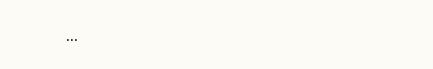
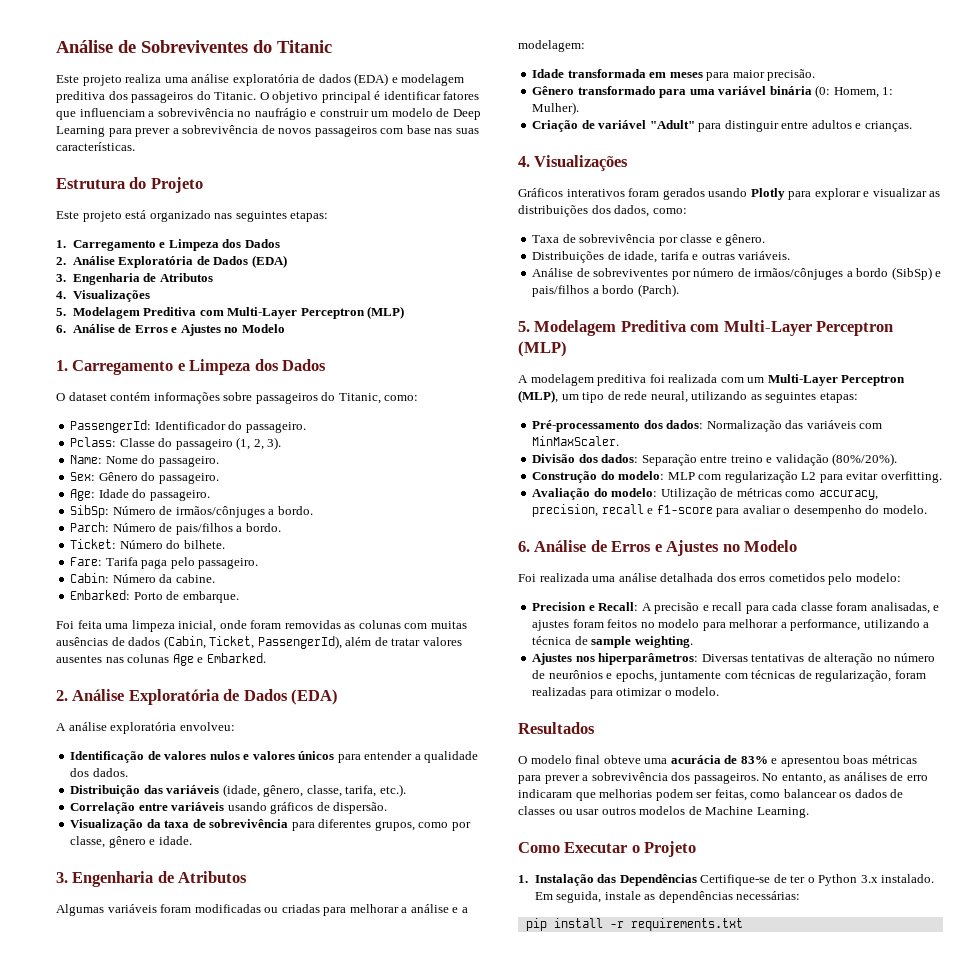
- ...
+ Análise de Sobreviventes do Titanic
+ Este projeto realiza uma análise exploratória de dados (EDA) e modelagem preditiva dos passageiros do Titanic. O objetivo principal é identificar fatores que influenciam a sobrevivência no naufrágio e construir um modelo de Deep Learning para prever a sobrevivência de novos passageiros com base nas suas características.
+ Estrutura do Projeto
+ Este projeto está organizado nas seguintes etapas:
+ 1. Carregamento e Limpeza dos Dados
+ 2. Análise Exploratória de Dados (EDA)
+ 3. Engenharia de Atributos
+ 4. Visualizações
+ 5. Modelagem Preditiva com Multi-Layer Perceptron (MLP)
+ 6. Análise de Erros e Ajustes no Modelo
+ 1. Carregamento e Limpeza dos Dados
+ O dataset contém informações sobre passageiros do Titanic, como:
+ PassengerId: Identificador do passageiro.
+ Pclass: Classe do passageiro (1, 2, 3).
+ Name: Nome do passageiro.
+ Sex: Gênero do passageiro.
+ Age: Idade do passageiro.
+ SibSp: Número de irmãos/cônjuges a bordo.
+ Parch: Número de pais/filhos a bordo.
+ Ticket: Número do bilhete.
+ Fare: Tarifa paga pelo passageiro.
+ Cabin: Número da cabine.
+ Embarked: Porto de embarque.
+ Foi feita uma limpeza inicial, onde foram removidas as colunas com muitas ausências de dados (Cabin, Ticket, PassengerId), além de tratar valores ausentes nas colunas Age e Embarked.
+ 2. Análise Exploratória de Dados (EDA)
+ A análise exploratória envolveu:
+ Identificação de valores nulos e valores únicos para entender a qualidade dos dados.
+ Distribuição das variáveis (idade, gênero, classe, tarifa, etc.).
+ Correlação entre variáveis usando gráficos de dispersão.
+ Visualização da taxa de sobrevivência para diferentes grupos, como por classe, gênero e idade.
+ 3. Engenharia de Atributos
+ Algumas variáveis foram modificadas ou criadas para melhorar a análise e a modelagem:
+ Idade transformada em meses para maior precisão.
+ Gênero transformado para uma variável binária (0: Homem, 1: Mulher).
+ Criação de variável "Adult" para distinguir entre adultos e crianças.
+ 4. Visualizações
+ Gráficos interativos foram gerados usando Plotly para explorar e visualizar as distribuições dos dados, como:
+ Taxa de sobrevivência por classe e gênero.
+ Distribuições de idade, tarifa e outras variáveis.
+ Análise de sobreviventes por número de irmãos/cônjuges a bordo (SibSp) e pais/filhos a bordo (Parch).
+ 5. Modelagem Preditiva com Multi-Layer Perceptron (MLP)
+ A modelagem preditiva foi realizada com um Multi-Layer Perceptron (MLP), um tipo de rede neural, utilizando as seguintes etapas:
+ Pré-processamento dos dados: Normalização das variáveis com MinMaxScaler.
+ Divisão dos dados: Separação entre treino e validação (80%/20%).
+ Construção do modelo: MLP com regularização L2 para evitar overfitting.
+ Avaliação do modelo: Utilização de métricas como accuracy, precision, recall e f1-score para avaliar o desempenho do modelo.
+ 6. Análise de Erros e Ajustes no Modelo
+ Foi realizada uma análise detalhada dos erros cometidos pelo modelo:
+ Precision e Recall: A precisão e recall para cada classe foram analisadas, e ajustes foram feitos no modelo para melhorar a performance, utilizando a técnica de sample weighting.
+ Ajustes nos hiperparâmetros: Diversas tentativas de alteração no número de neurônios e epochs, juntamente com técnicas de regularização, foram realizadas para otimizar o modelo.
+ Resultados
+ O modelo final obteve uma acurácia de 83% e apresentou boas métricas para prever a sobrevivência dos passageiros. No entanto, as análises de erro indicaram que melhorias podem ser feitas, como balancear os dados de classes ou usar outros modelos de Machine Learning.
+ Como Executar o Projeto
+ 1. Instalação das Dependências Certifique-se de ter o Python 3.x instalado. Em seguida, instale as dependências necessárias:
+ pip install -r requirements.txt

